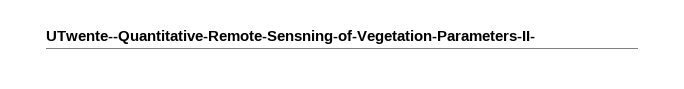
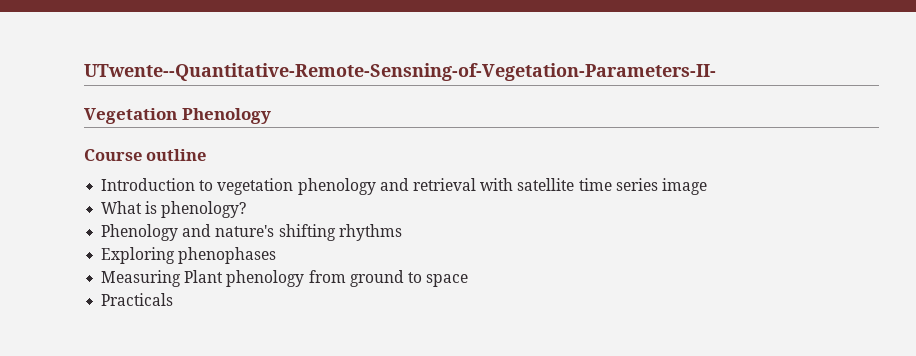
+ Vegetation Phenology
+ Course outline
+ Introduction to vegetation phenology and retrieval with satellite time series image
+ What is phenology?
+ Phenology and nature's shifting rhythms
+ Exploring phenophases
+ Measuring Plant phenology from ground to space
+ Practicals

